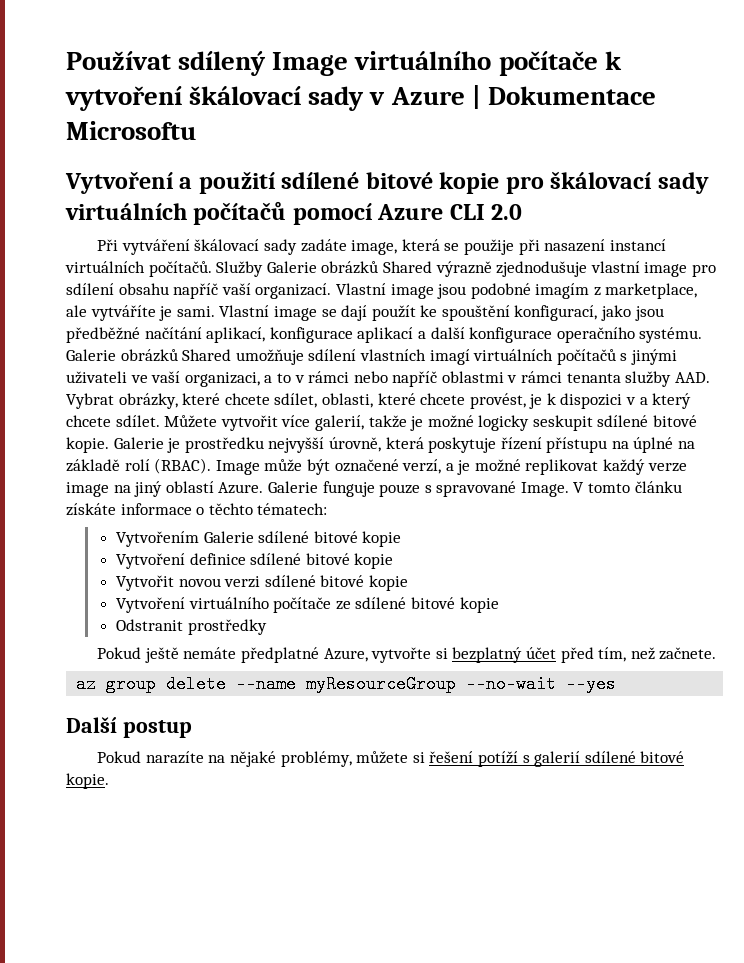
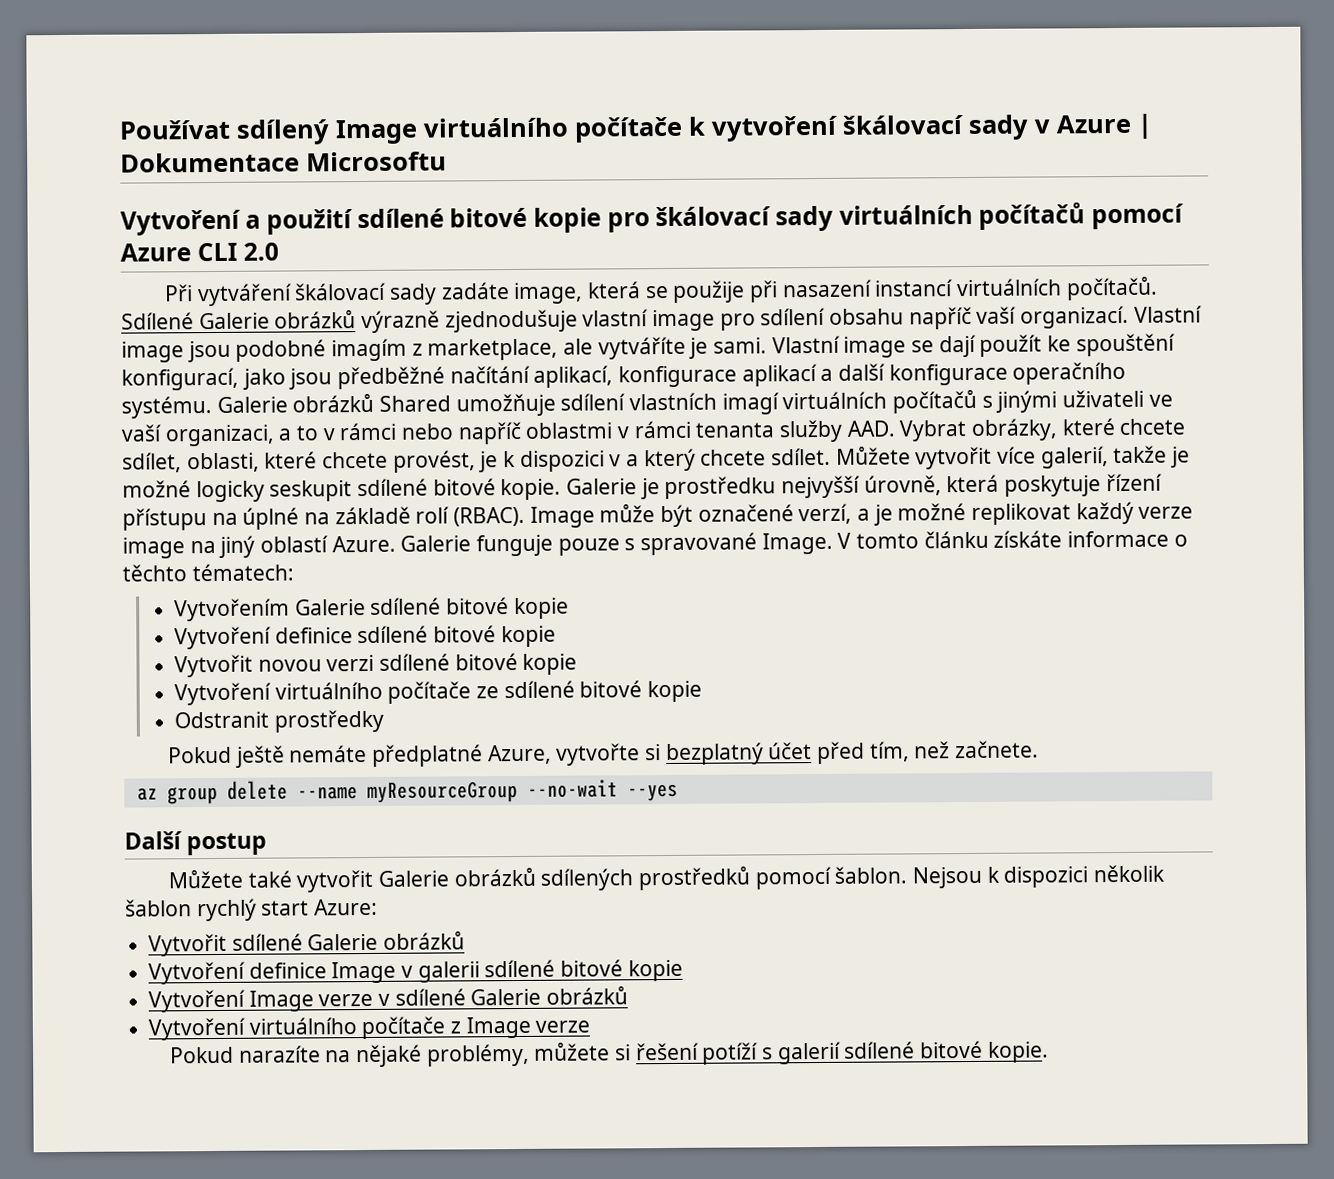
- Služby Galerie obrázků Shared výrazně zjednodušuje vlastní image pro sdílení obsahu napříč vaší organizací.
+ Sdílené Galerie obrázků výrazně zjednodušuje vlastní image pro sdílení obsahu napříč vaší organizací.
+ Můžete také vytvořit Galerie obrázků sdílených prostředků pomocí šablon. Nejsou k dispozici několik šablon rychlý start Azure:
+ Vytvořit sdílené Galerie obrázků
+ Vytvoření definice Image v galerii sdílené bitové kopie
+ Vytvoření Image verze v sdílené Galerie obrázků
+ Vytvoření virtuálního počítače z Image verze

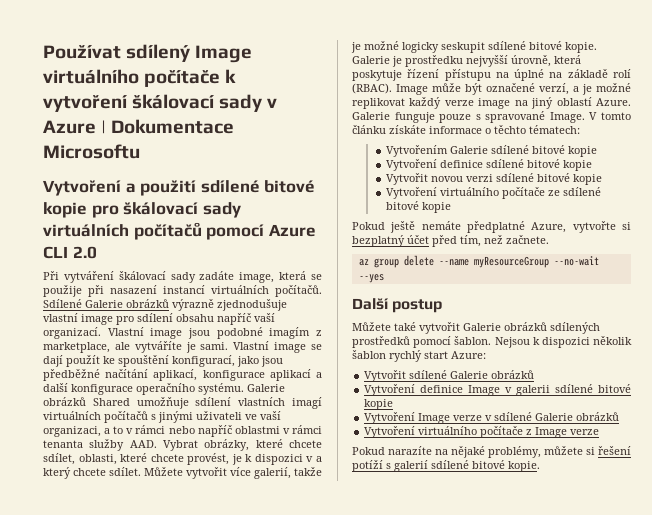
- Odstranit prostředky

